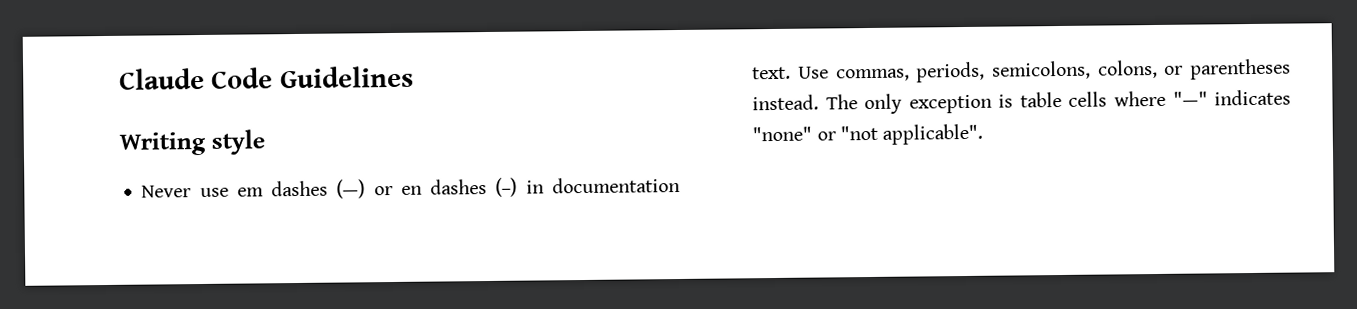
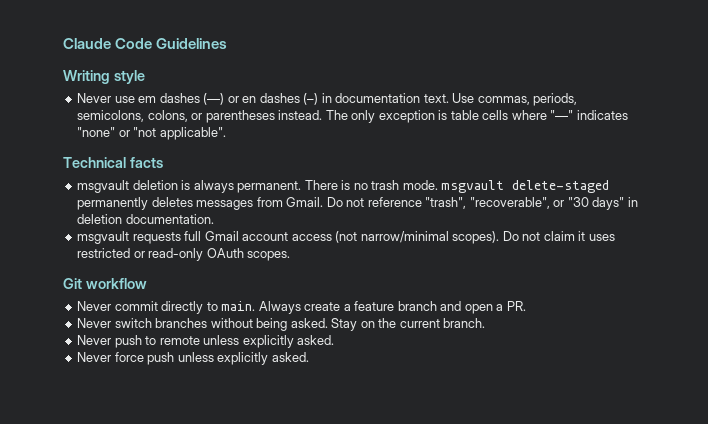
+ Technical facts
+ msgvault deletion is always permanent. There is no trash mode. msgvault delete-staged permanently deletes messages from Gmail. Do not reference "trash", "recoverable", or "30 days" in deletion documentation.
+ msgvault requests full Gmail account access (not narrow/minimal scopes). Do not claim it uses restricted or read-only OAuth scopes.
+ Git workflow
+ Never commit directly to main. Always create a feature branch and open a PR.
+ Never switch branches without being asked. Stay on the current branch.
+ Never push to remote unless explicitly asked.
+ Never force push unless explicitly asked.

